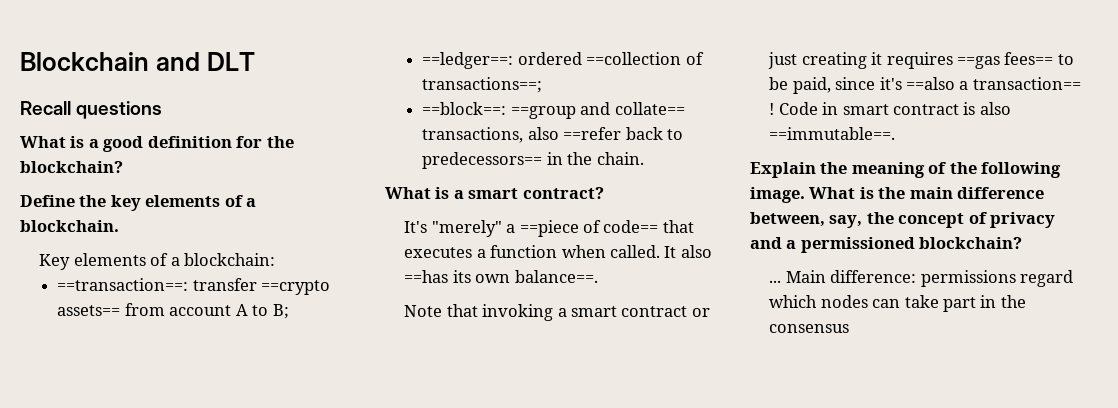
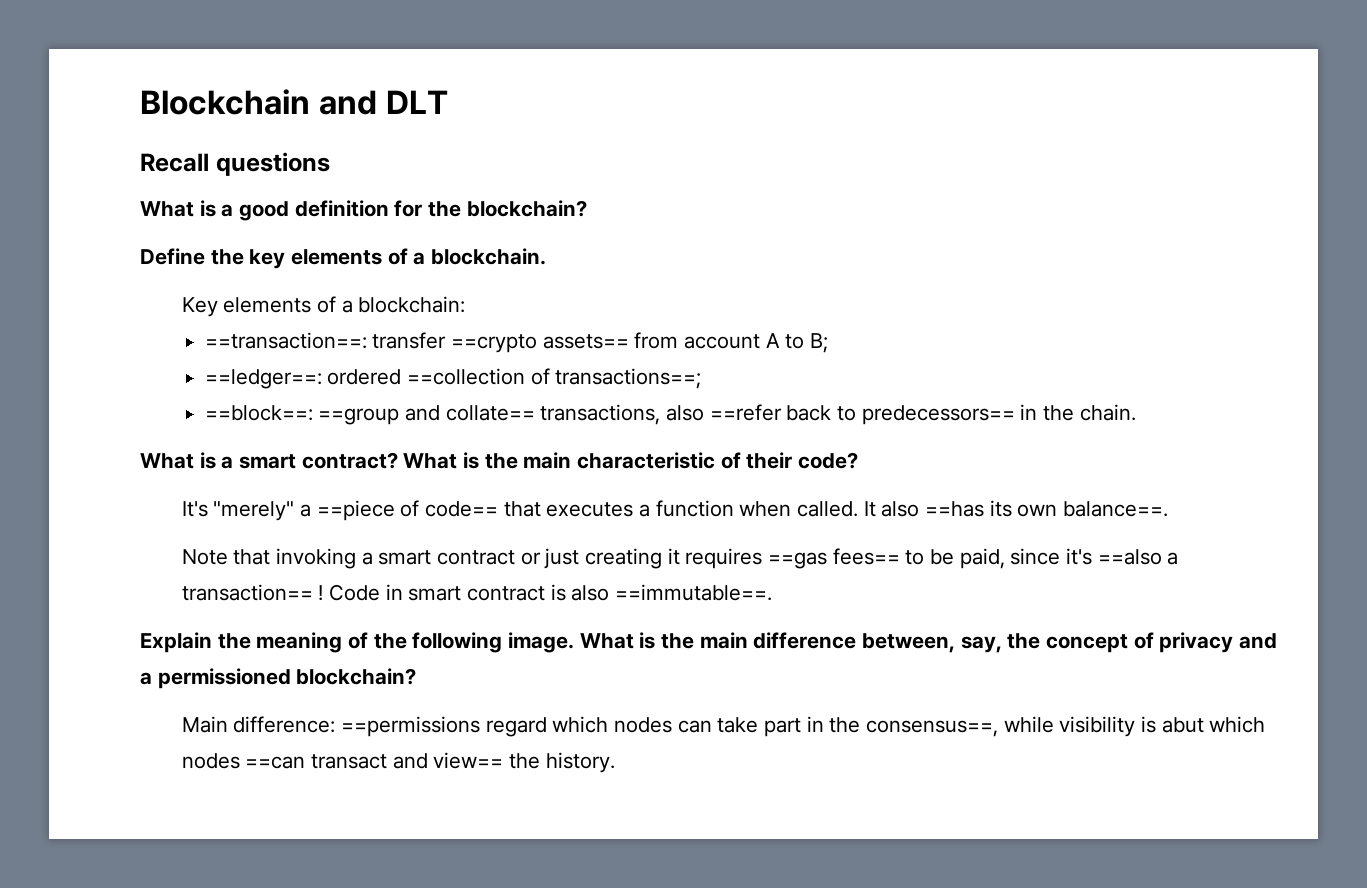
+ What is the main characteristic of their code?
- ... Main difference: permissions regard which nodes can take part in the consensus
+ Main difference: ==permissions regard which nodes can take part in the consensus==, while visibility is abut which nodes ==can transact and view== the history.

